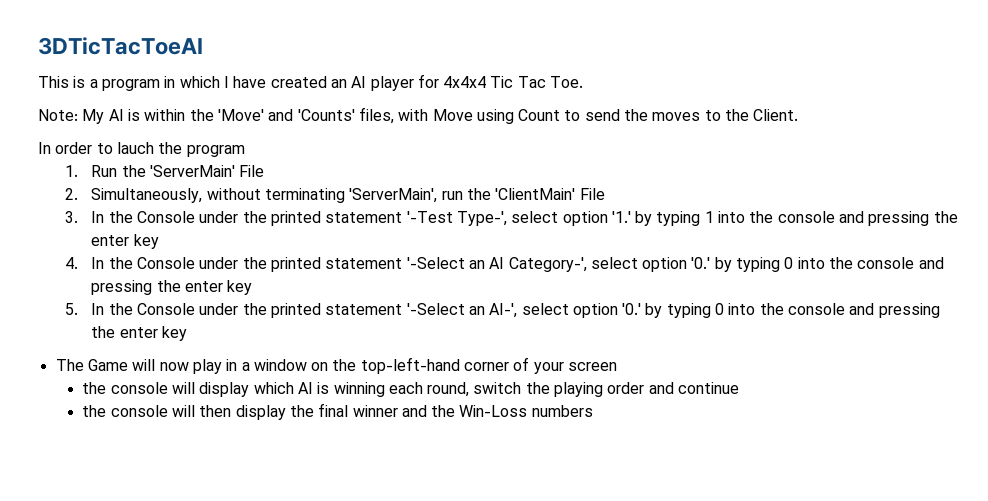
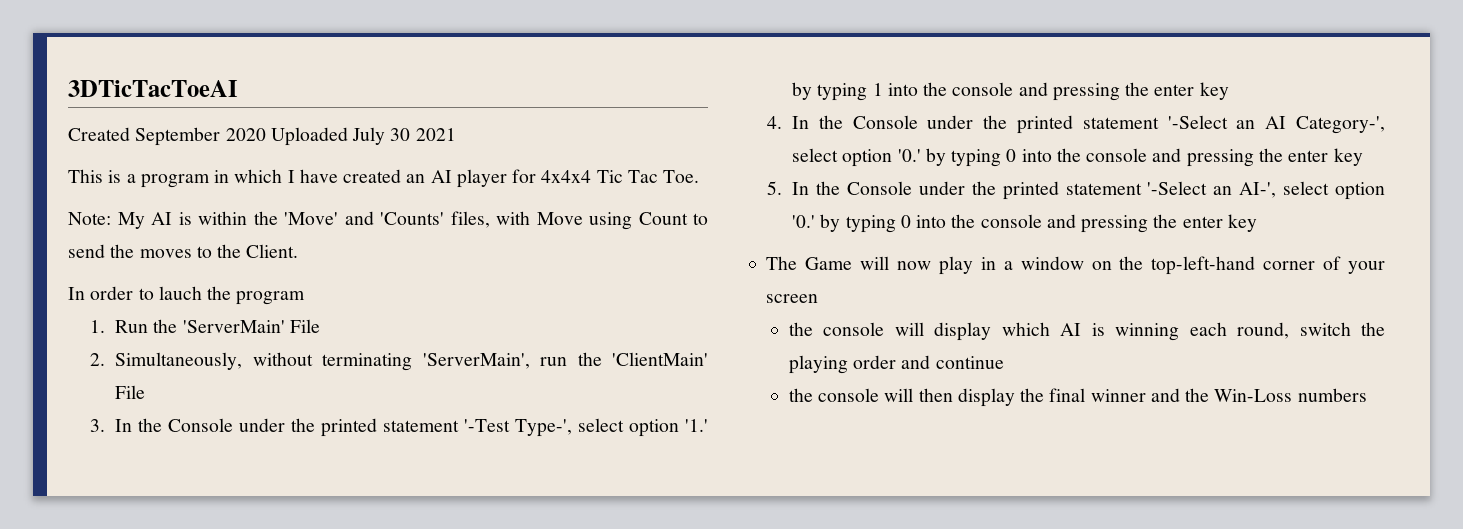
+ Created September 2020 Uploaded July 30 2021

